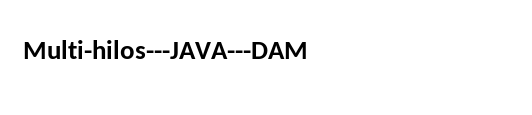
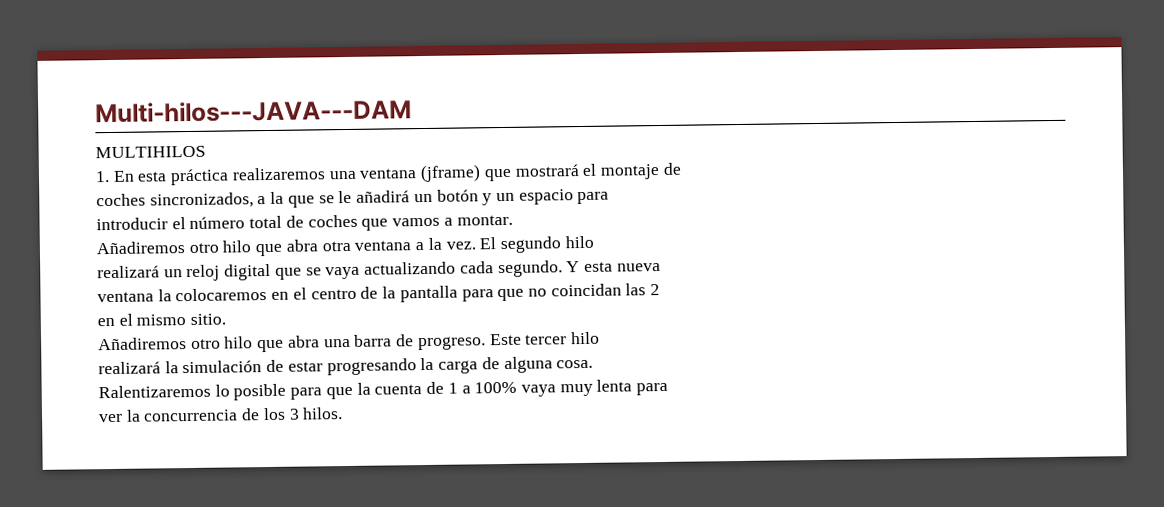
+ MULTIHILOS
+ 1. En esta práctica realizaremos una ventana (jframe) que mostrará el montaje de
+ coches sincronizados, a la que se le añadirá un botón y un espacio para
+ introducir el número total de coches que vamos a montar.
+ Añadiremos otro hilo que abra otra ventana a la vez. El segundo hilo
+ realizará un reloj digital que se vaya actualizando cada segundo. Y esta nueva
+ ventana la colocaremos en el centro de la pantalla para que no coincidan las 2
+ en el mismo sitio.
+ Añadiremos otro hilo que abra una barra de progreso. Este tercer hilo
+ realizará la simulación de estar progresando la carga de alguna cosa.
+ Ralentizaremos lo posible para que la cuenta de 1 a 100% vaya muy lenta para
+ ver la concurrencia de los 3 hilos.

